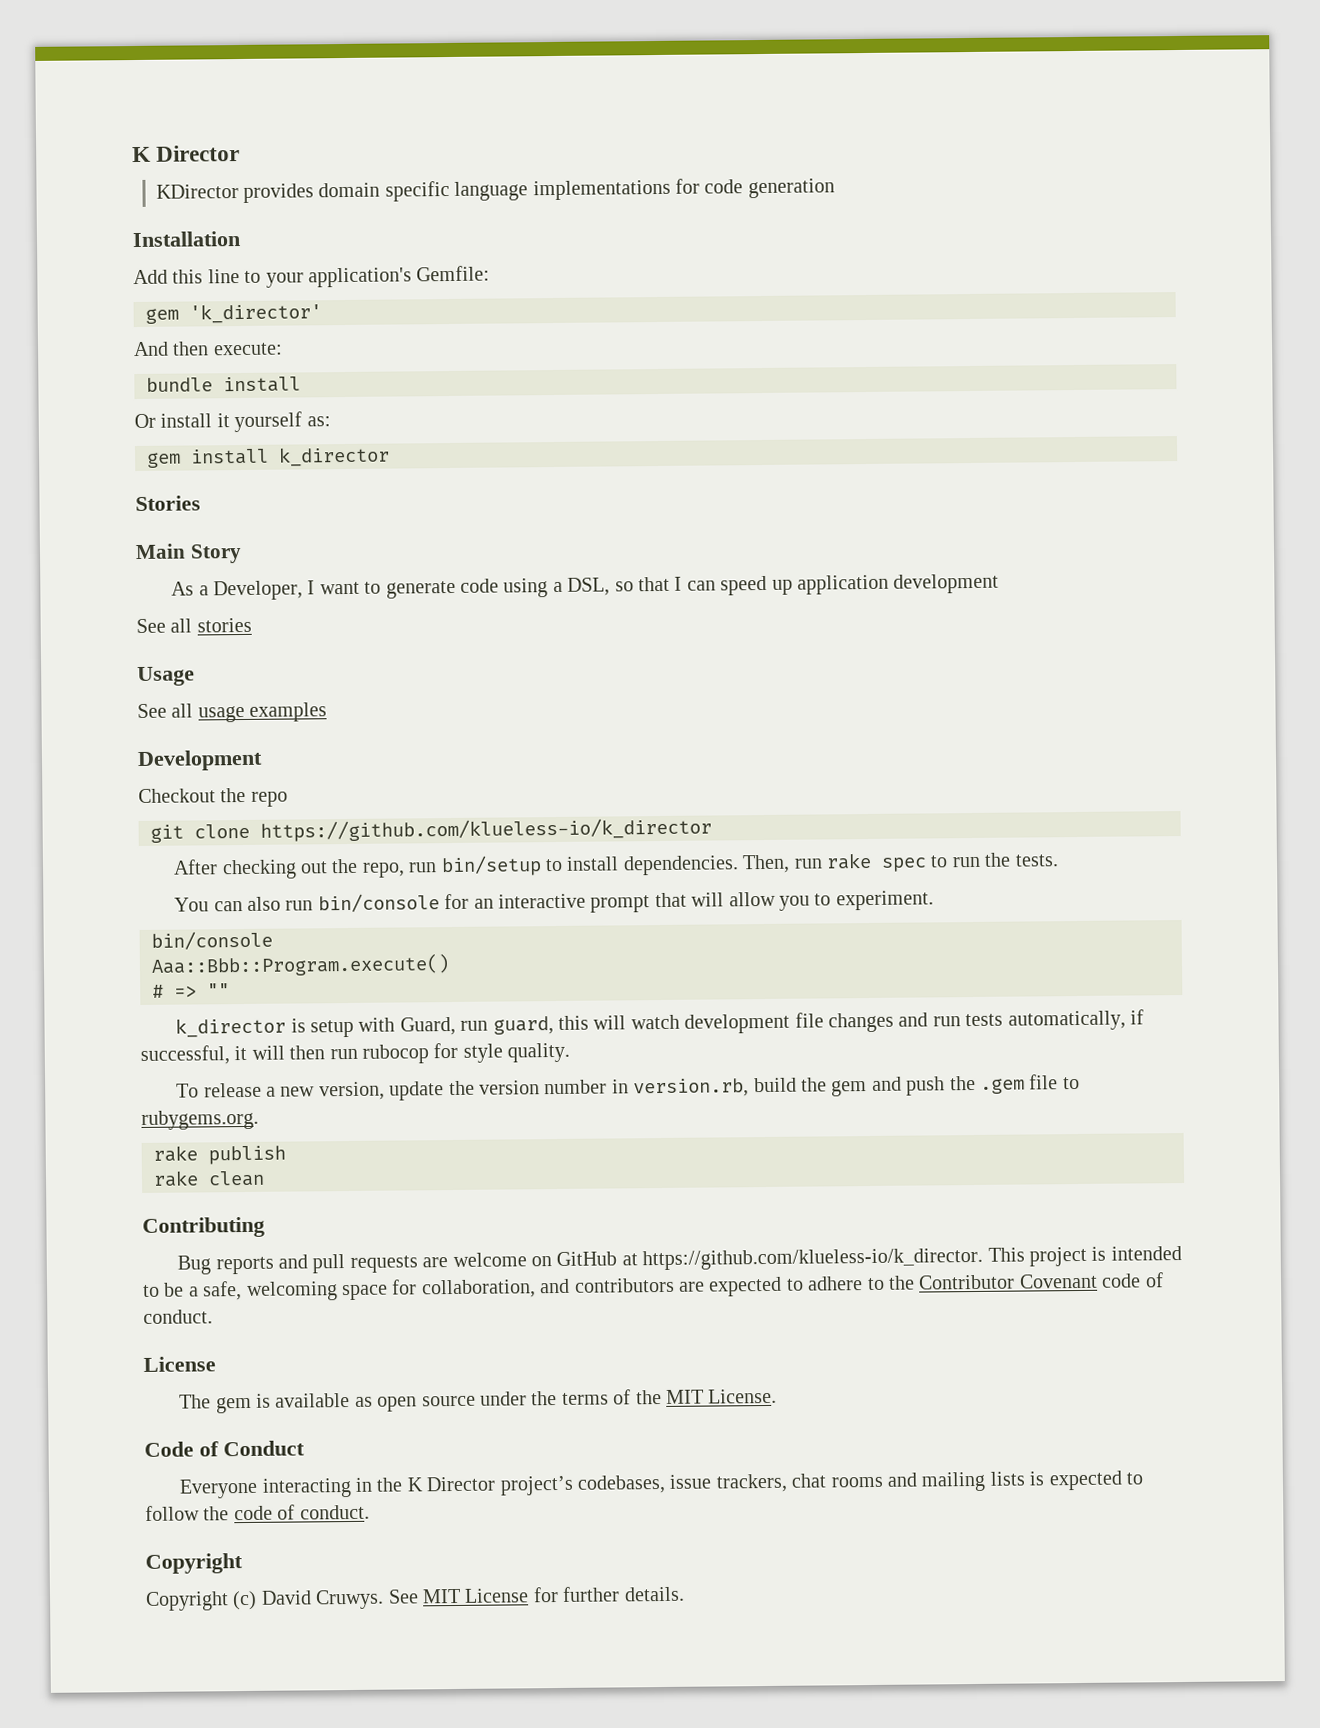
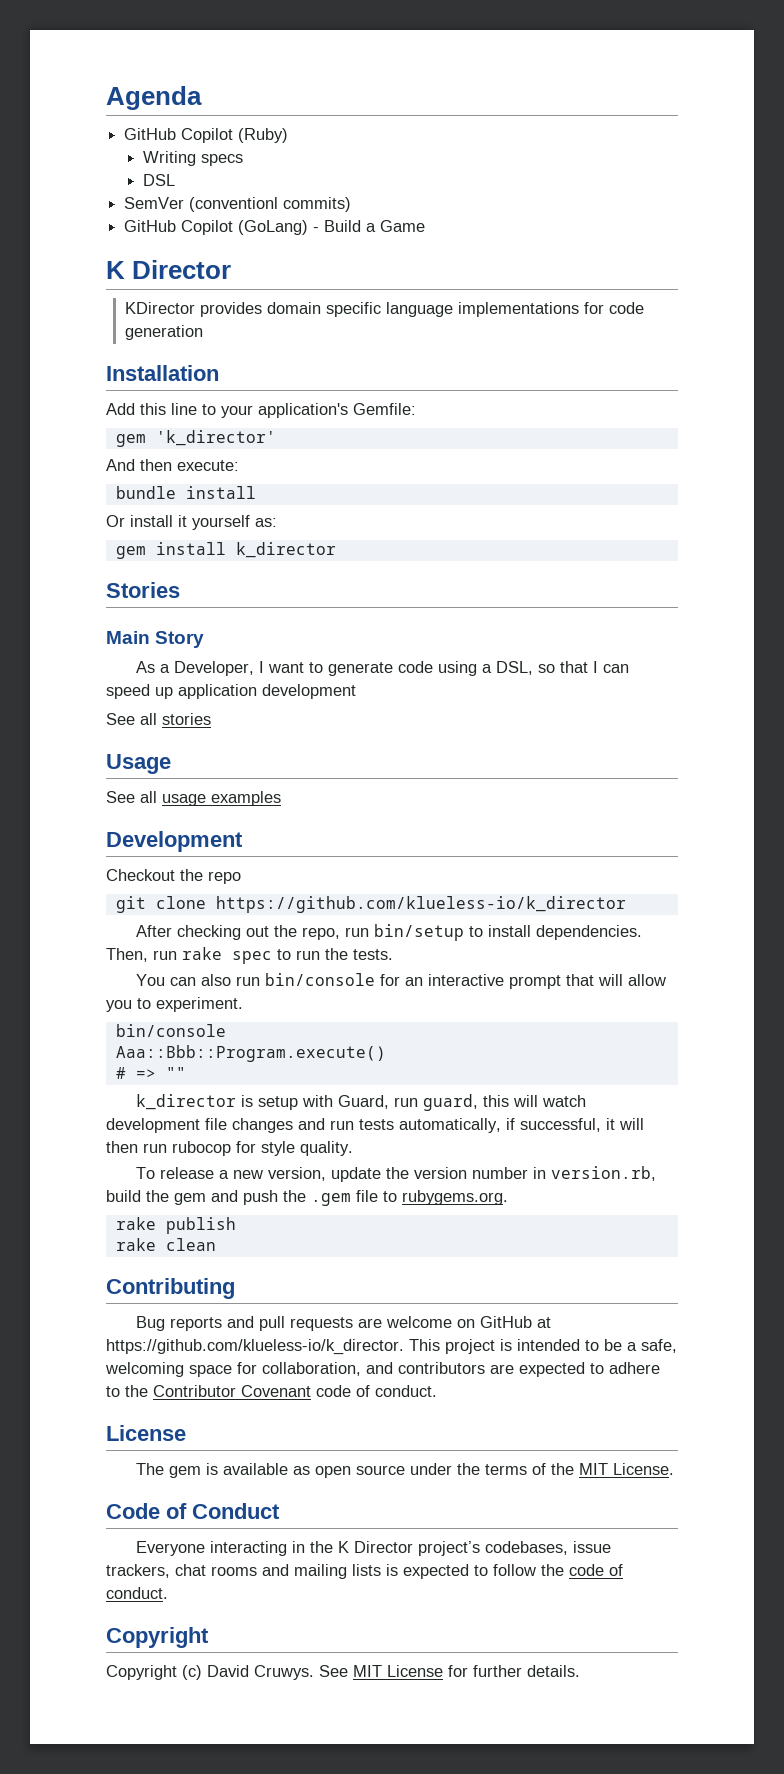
+ Agenda
+ GitHub Copilot (Ruby)
+ Writing specs
+ DSL
+ SemVer (conventionl commits)
+ GitHub Copilot (GoLang) - Build a Game

